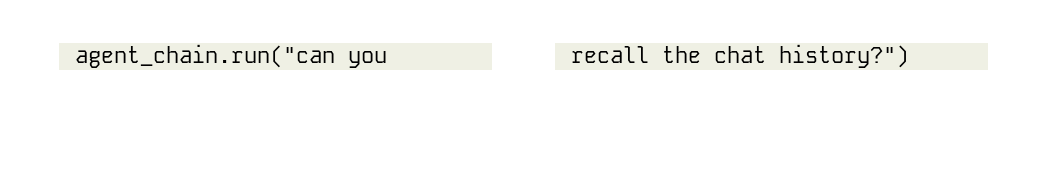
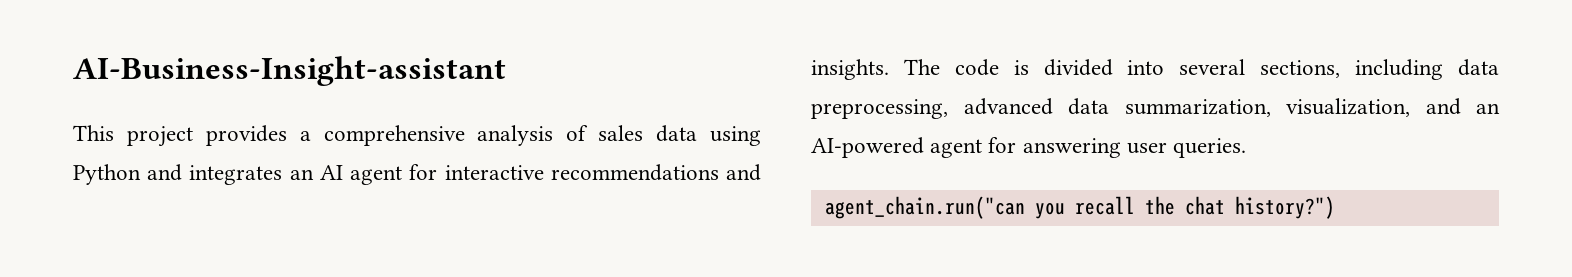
+ AI-Business-Insight-assistant
+ This project provides a comprehensive analysis of sales data using Python and integrates an AI agent for interactive recommendations and insights. The code is divided into several sections, including data preprocessing, advanced data summarization, visualization, and an AI-powered agent for answering user queries.

